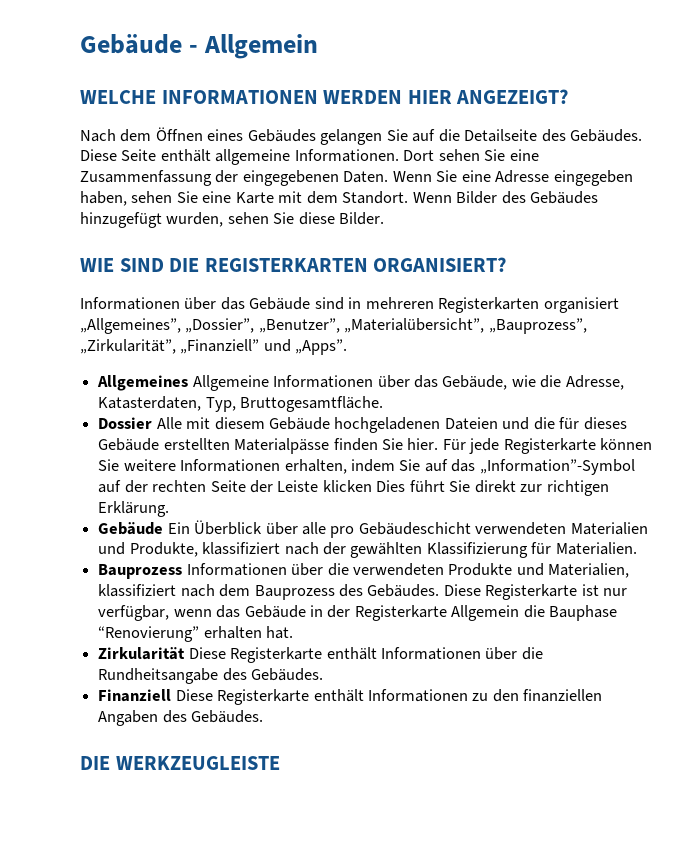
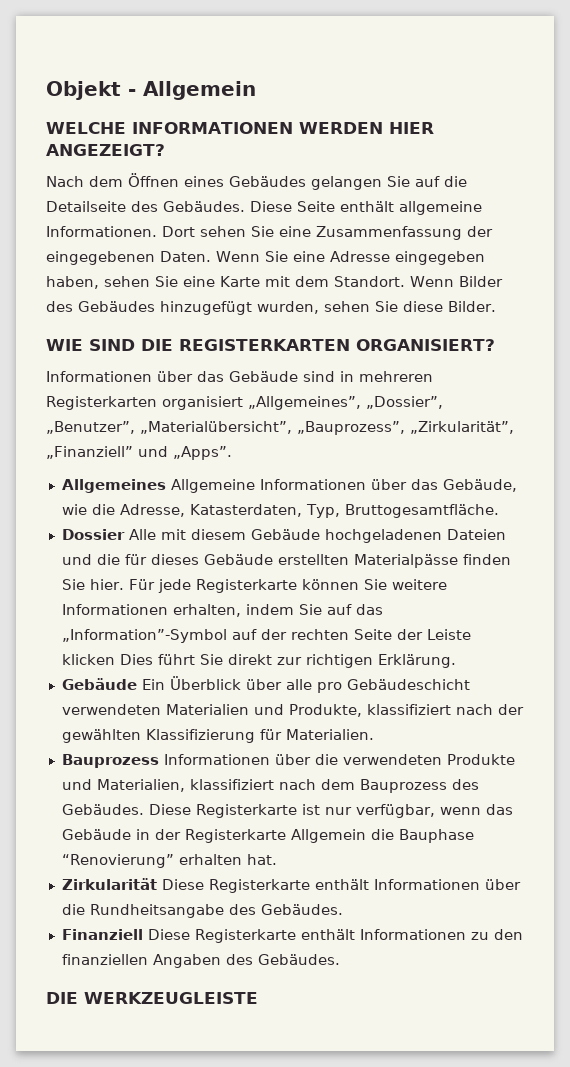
- Gebäude - Allgemein
+ Objekt - Allgemein

